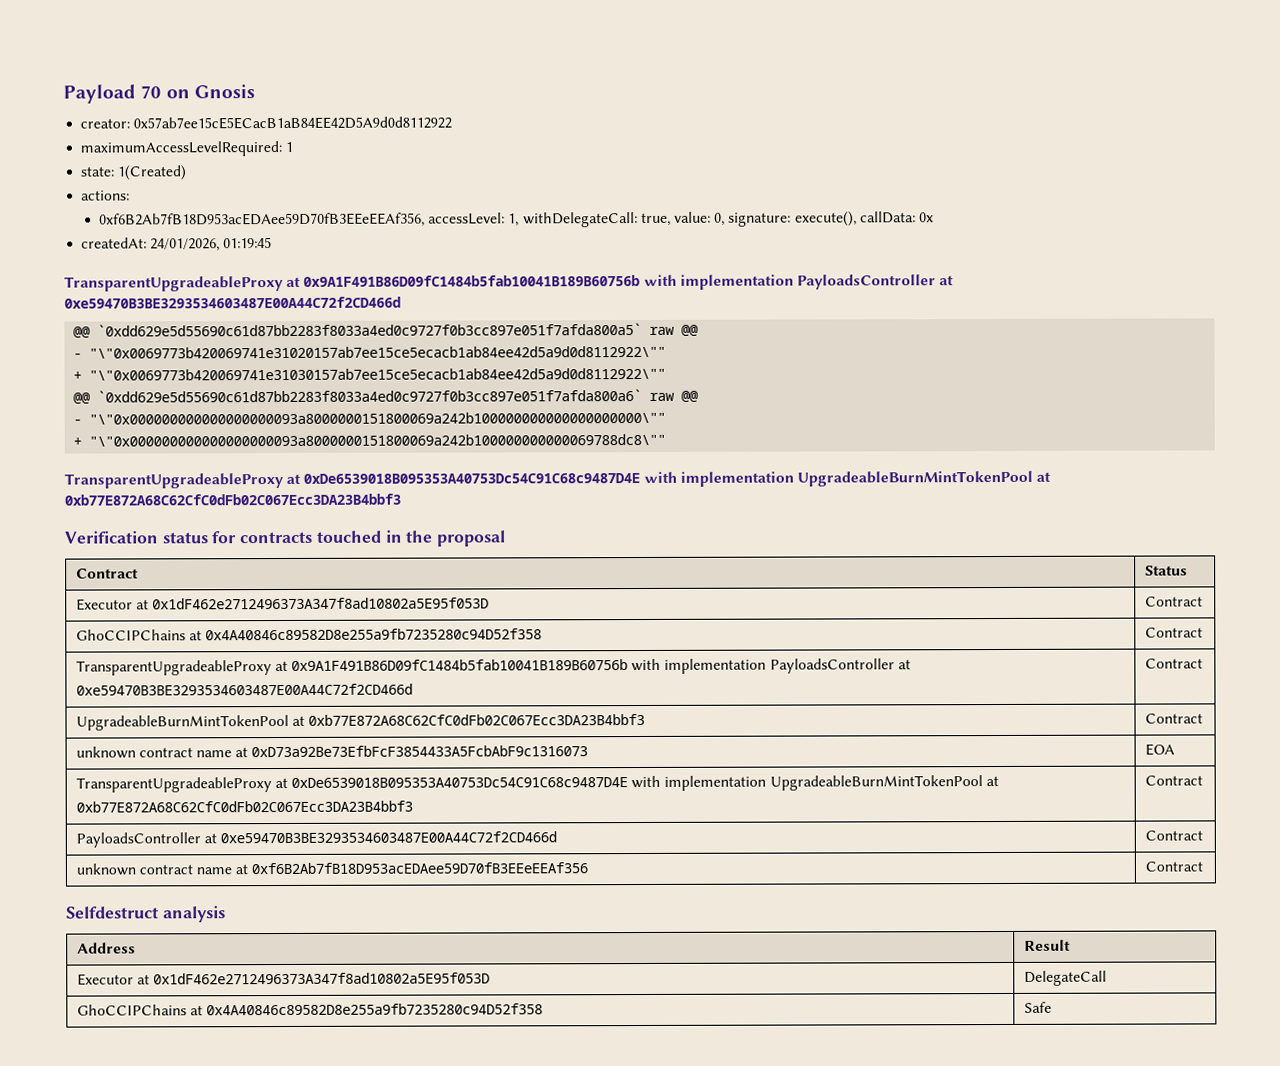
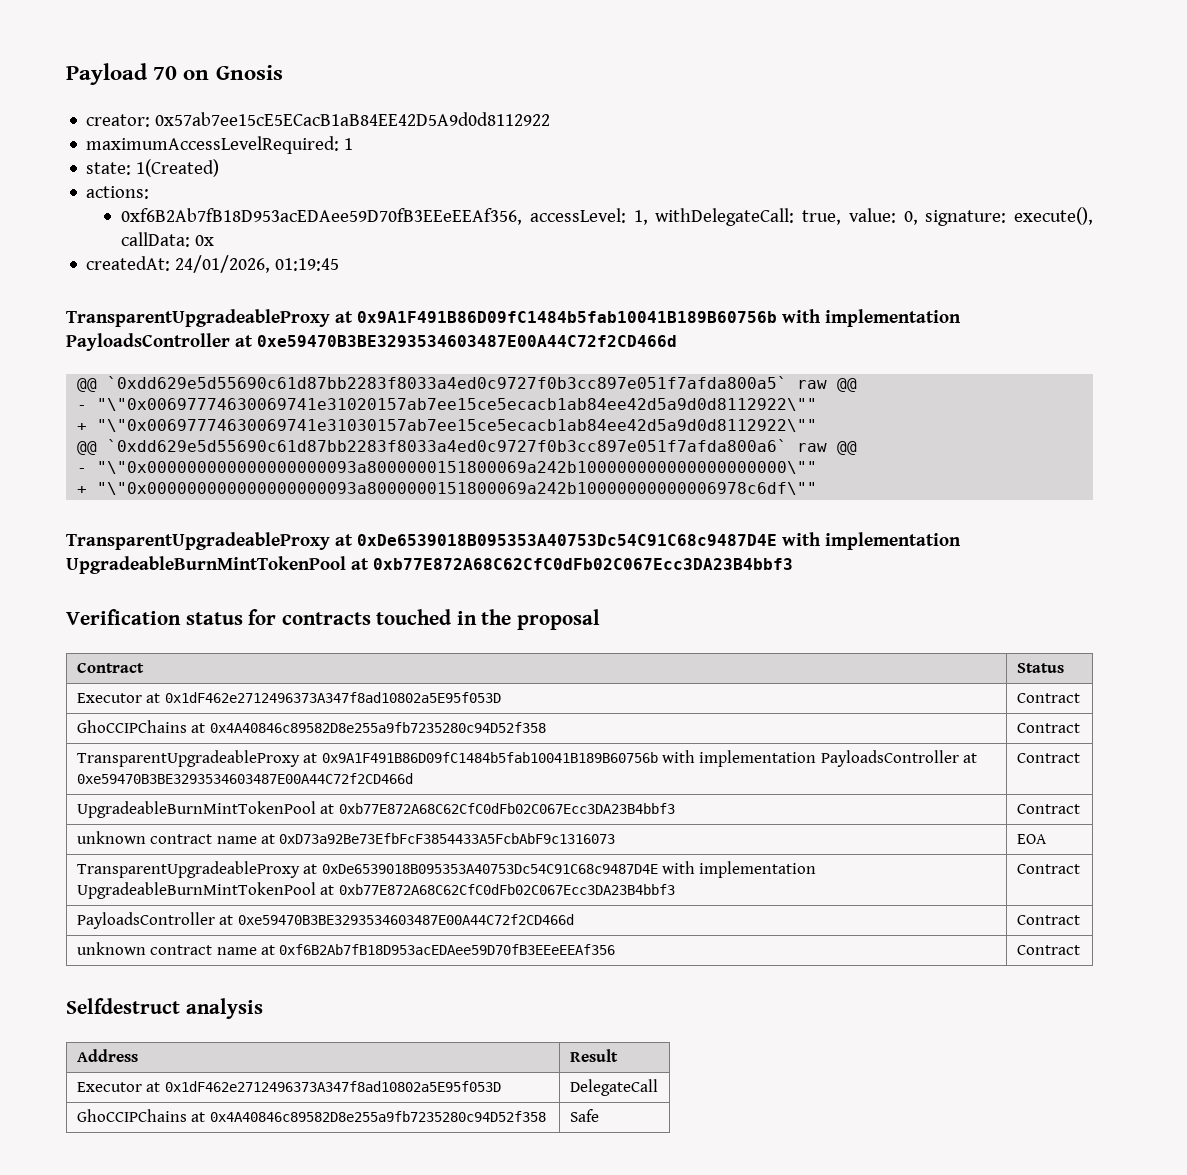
- - "\"0x0069773b420069741e31020157ab7ee15ce5ecacb1ab84ee42d5a9d0d8112922\""
- + "\"0x0069773b420069741e31030157ab7ee15ce5ecacb1ab84ee42d5a9d0d8112922\""
+ - "\"0x00697774630069741e31020157ab7ee15ce5ecacb1ab84ee42d5a9d0d8112922\""
+ + "\"0x00697774630069741e31030157ab7ee15ce5ecacb1ab84ee42d5a9d0d8112922\""
- + "\"0x000000000000000000093a8000000151800069a242b100000000000069788dc8\""
+ + "\"0x000000000000000000093a8000000151800069a242b10000000000006978c6df\""

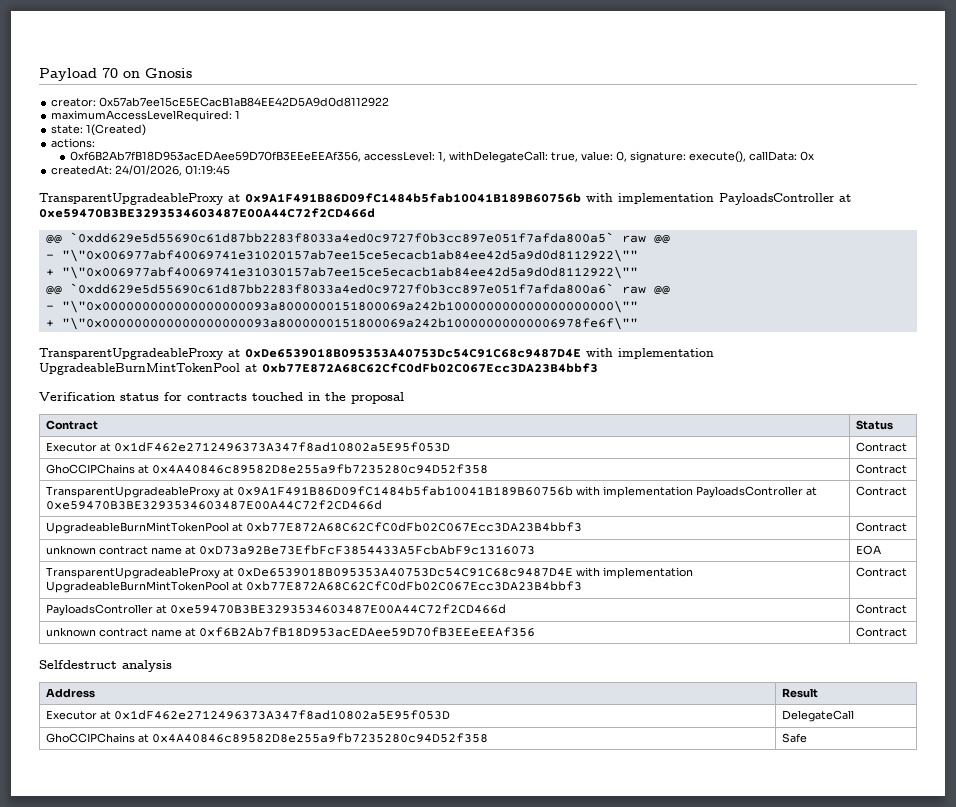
- - "\"0x00697774630069741e31020157ab7ee15ce5ecacb1ab84ee42d5a9d0d8112922\""
- + "\"0x00697774630069741e31030157ab7ee15ce5ecacb1ab84ee42d5a9d0d8112922\""
+ - "\"0x006977abf40069741e31020157ab7ee15ce5ecacb1ab84ee42d5a9d0d8112922\""
+ + "\"0x006977abf40069741e31030157ab7ee15ce5ecacb1ab84ee42d5a9d0d8112922\""
- + "\"0x000000000000000000093a8000000151800069a242b10000000000006978c6df\""
+ + "\"0x000000000000000000093a8000000151800069a242b10000000000006978fe6f\""

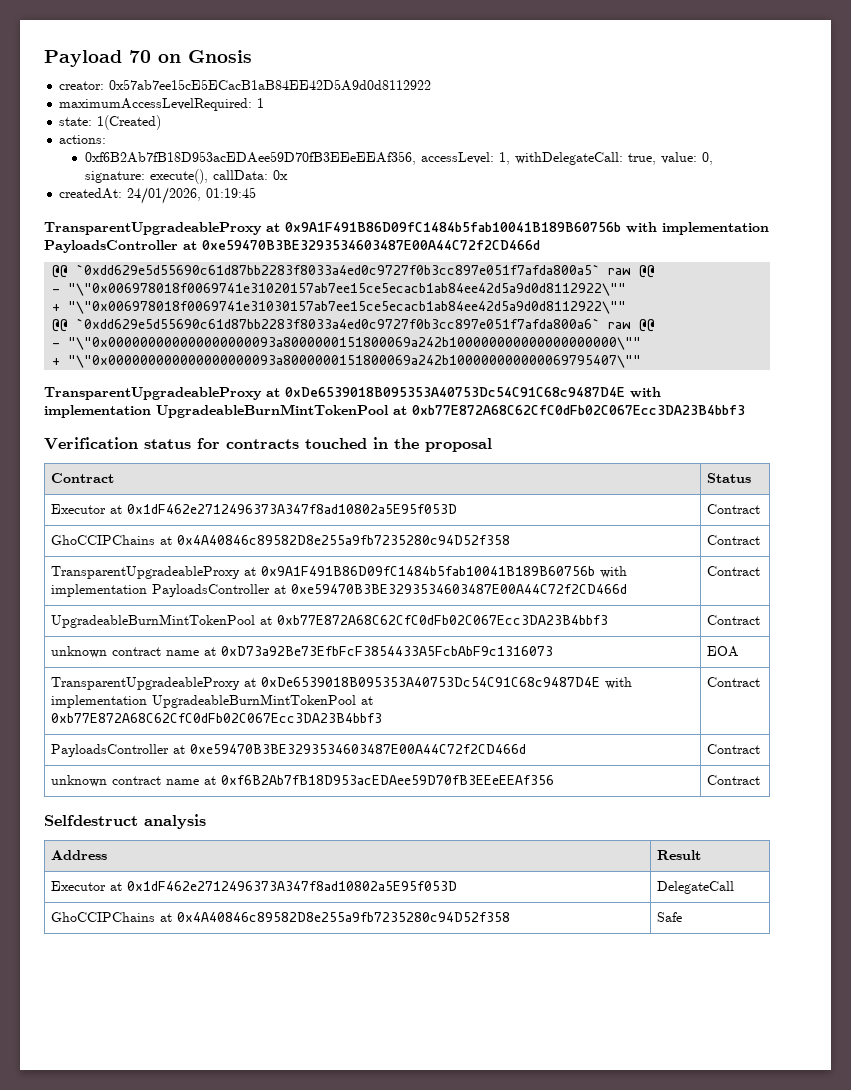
- - "\"0x006977abf40069741e31020157ab7ee15ce5ecacb1ab84ee42d5a9d0d8112922\""
- + "\"0x006977abf40069741e31030157ab7ee15ce5ecacb1ab84ee42d5a9d0d8112922\""
+ - "\"0x006978018f0069741e31020157ab7ee15ce5ecacb1ab84ee42d5a9d0d8112922\""
+ + "\"0x006978018f0069741e31030157ab7ee15ce5ecacb1ab84ee42d5a9d0d8112922\""
- + "\"0x000000000000000000093a8000000151800069a242b10000000000006978fe6f\""
+ + "\"0x000000000000000000093a8000000151800069a242b100000000000069795407\""

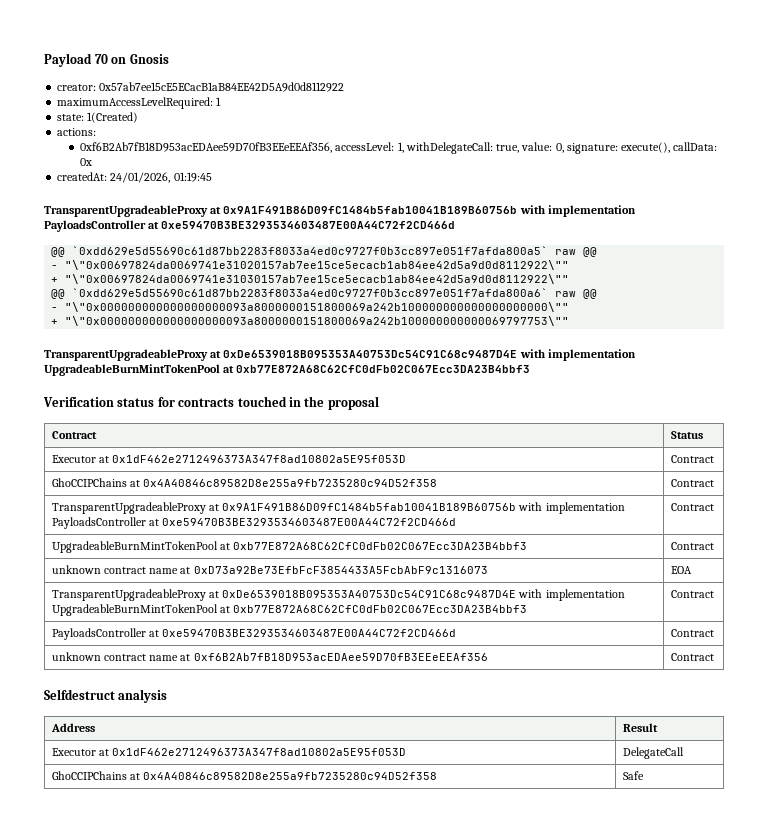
- - "\"0x006978018f0069741e31020157ab7ee15ce5ecacb1ab84ee42d5a9d0d8112922\""
- + "\"0x006978018f0069741e31030157ab7ee15ce5ecacb1ab84ee42d5a9d0d8112922\""
+ - "\"0x00697824da0069741e31020157ab7ee15ce5ecacb1ab84ee42d5a9d0d8112922\""
+ + "\"0x00697824da0069741e31030157ab7ee15ce5ecacb1ab84ee42d5a9d0d8112922\""
- + "\"0x000000000000000000093a8000000151800069a242b100000000000069795407\""
+ + "\"0x000000000000000000093a8000000151800069a242b100000000000069797753\""

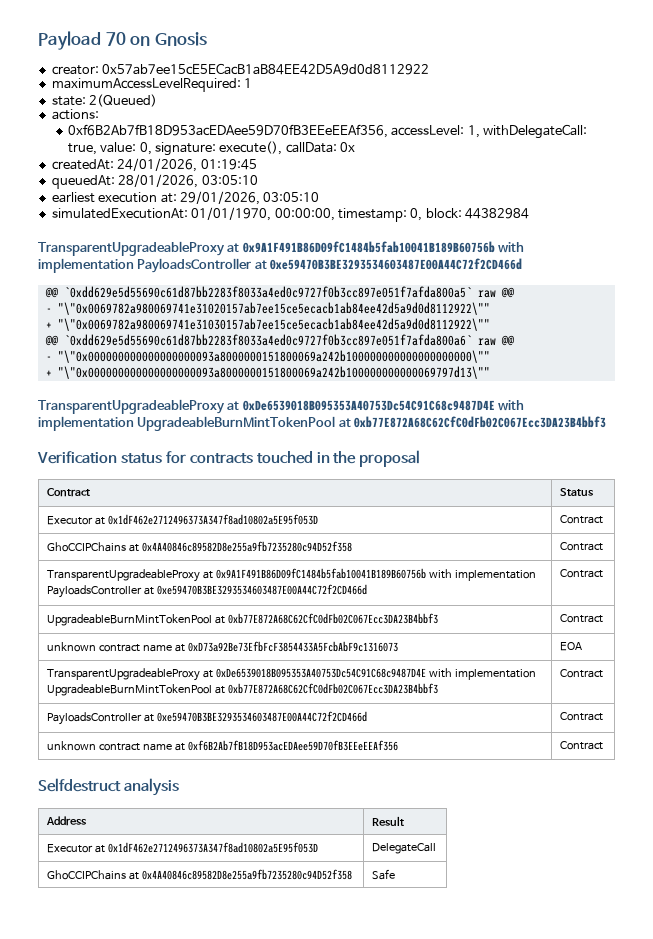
- state: 1(Created)
+ state: 2(Queued)
+ queuedAt: 28/01/2026, 03:05:10
+ earliest execution at: 29/01/2026, 03:05:10
+ simulatedExecutionAt: 01/01/1970, 00:00:00, timestamp: 0, block: 44382984
- - "\"0x00697824da0069741e31020157ab7ee15ce5ecacb1ab84ee42d5a9d0d8112922\""
- + "\"0x00697824da0069741e31030157ab7ee15ce5ecacb1ab84ee42d5a9d0d8112922\""
+ - "\"0x0069782a980069741e31020157ab7ee15ce5ecacb1ab84ee42d5a9d0d8112922\""
+ + "\"0x0069782a980069741e31030157ab7ee15ce5ecacb1ab84ee42d5a9d0d8112922\""
- + "\"0x000000000000000000093a8000000151800069a242b100000000000069797753\""
+ + "\"0x000000000000000000093a8000000151800069a242b100000000000069797d13\""

